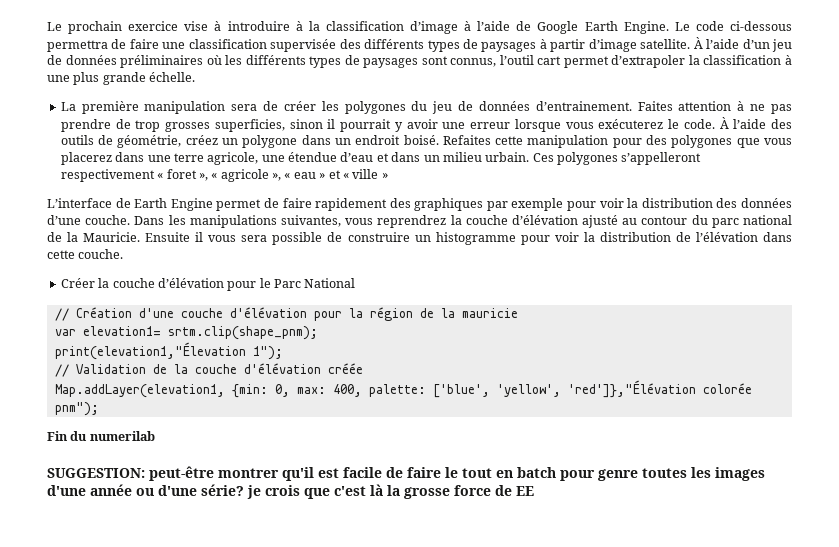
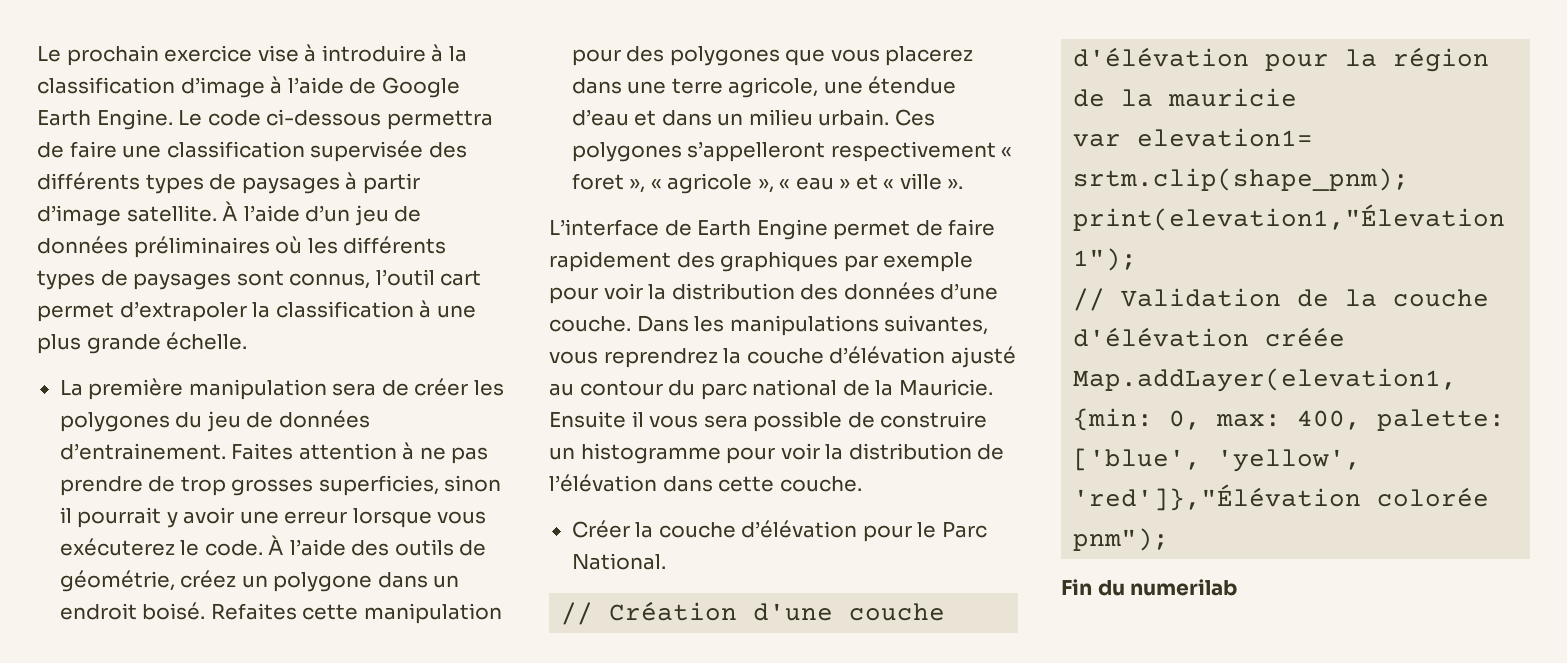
- Ces polygones s’appelleront respectivement « foret », « agricole », « eau » et « ville »
+ Ces polygones s’appelleront respectivement « foret », « agricole », « eau » et « ville ».
- Créer la couche d’élévation pour le Parc National
+ Créer la couche d’élévation pour le Parc National.
- SUGGESTION: peut-être montrer qu'il est facile de faire le tout en batch pour genre toutes les images d'une année ou d'une série? je crois que c'est là la grosse force de EE

